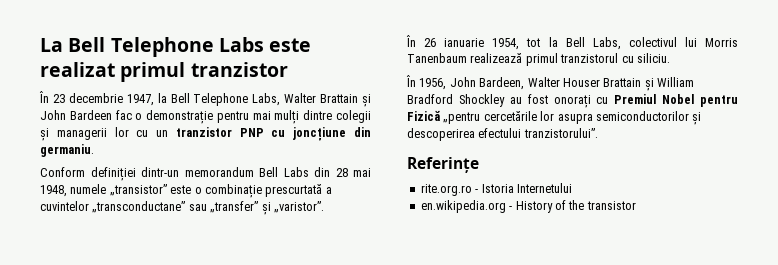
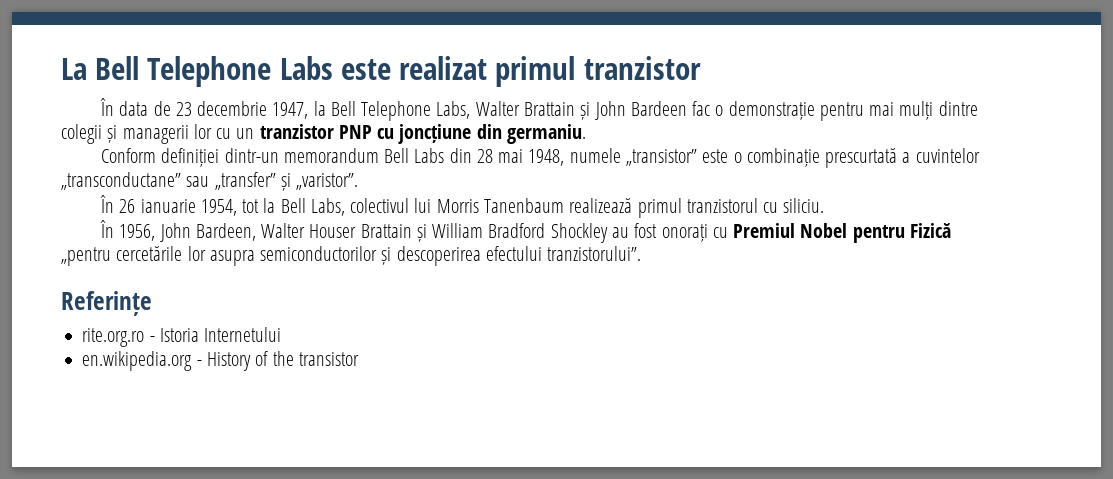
- În 23 decembrie 1947, la Bell Telephone Labs, Walter Brattain și John Bardeen fac o demonstrație pentru mai mulți dintre colegii și managerii lor cu un tranzistor PNP cu joncțiune din germaniu.
+ În data de 23 decembrie 1947, la Bell Telephone Labs, Walter Brattain și John Bardeen fac o demonstrație pentru mai mulți dintre colegii și managerii lor cu un tranzistor PNP cu joncțiune din germaniu.

